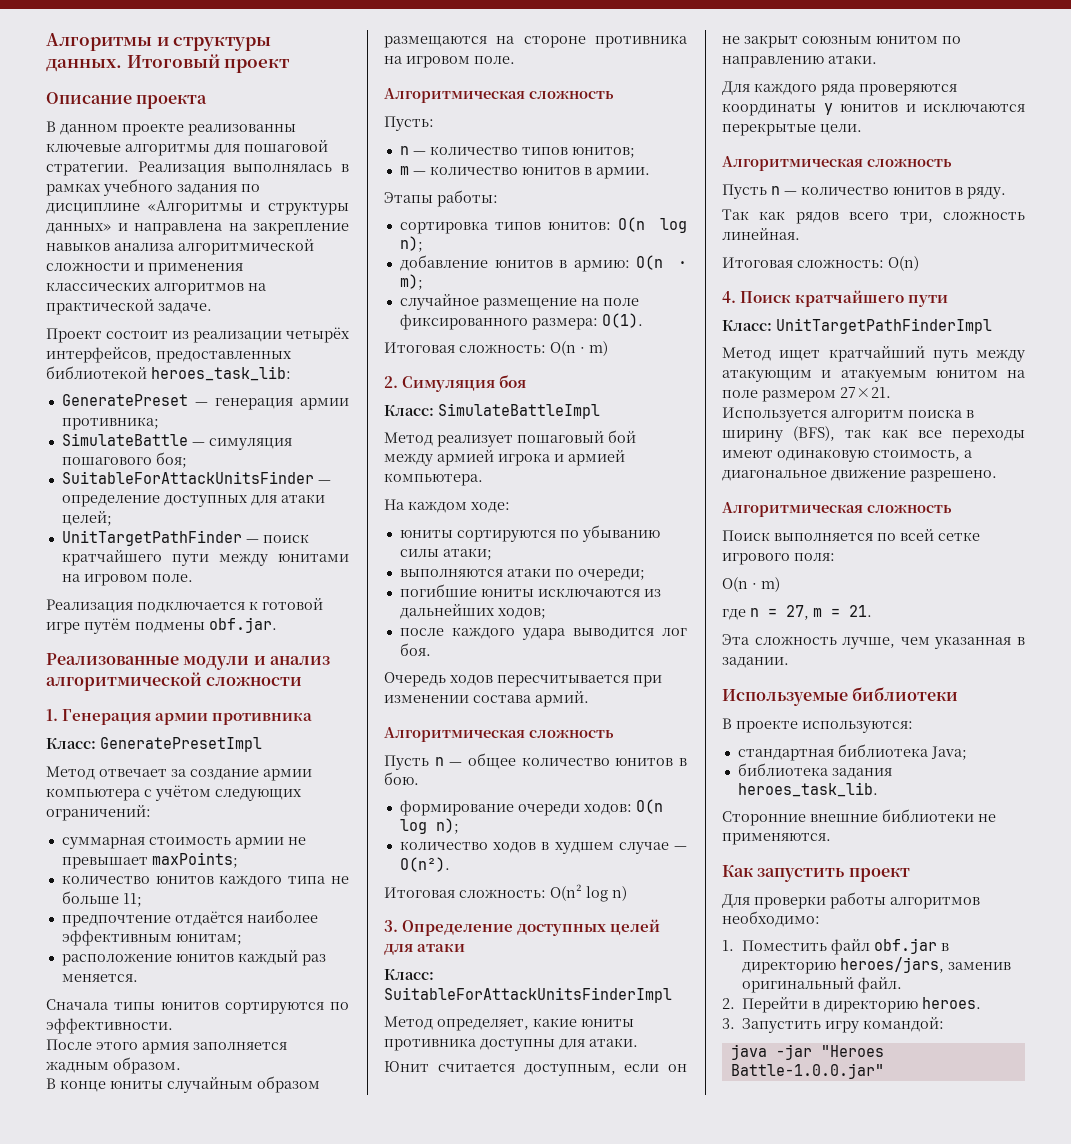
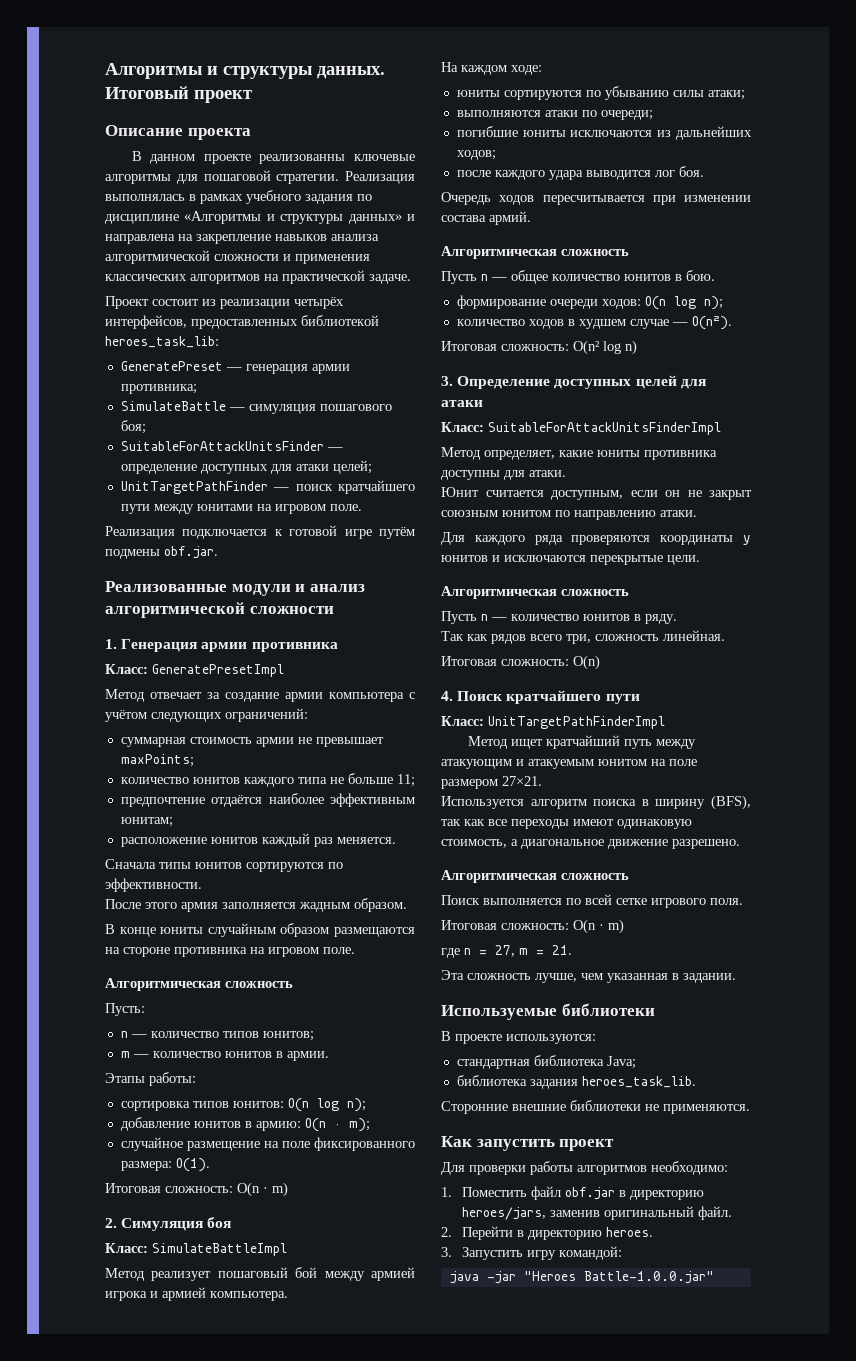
- Поиск выполняется по всей сетке игрового поля:
- O(n · m)
+ Поиск выполняется по всей сетке игрового поля.
+ Итоговая сложность: O(n · m)

